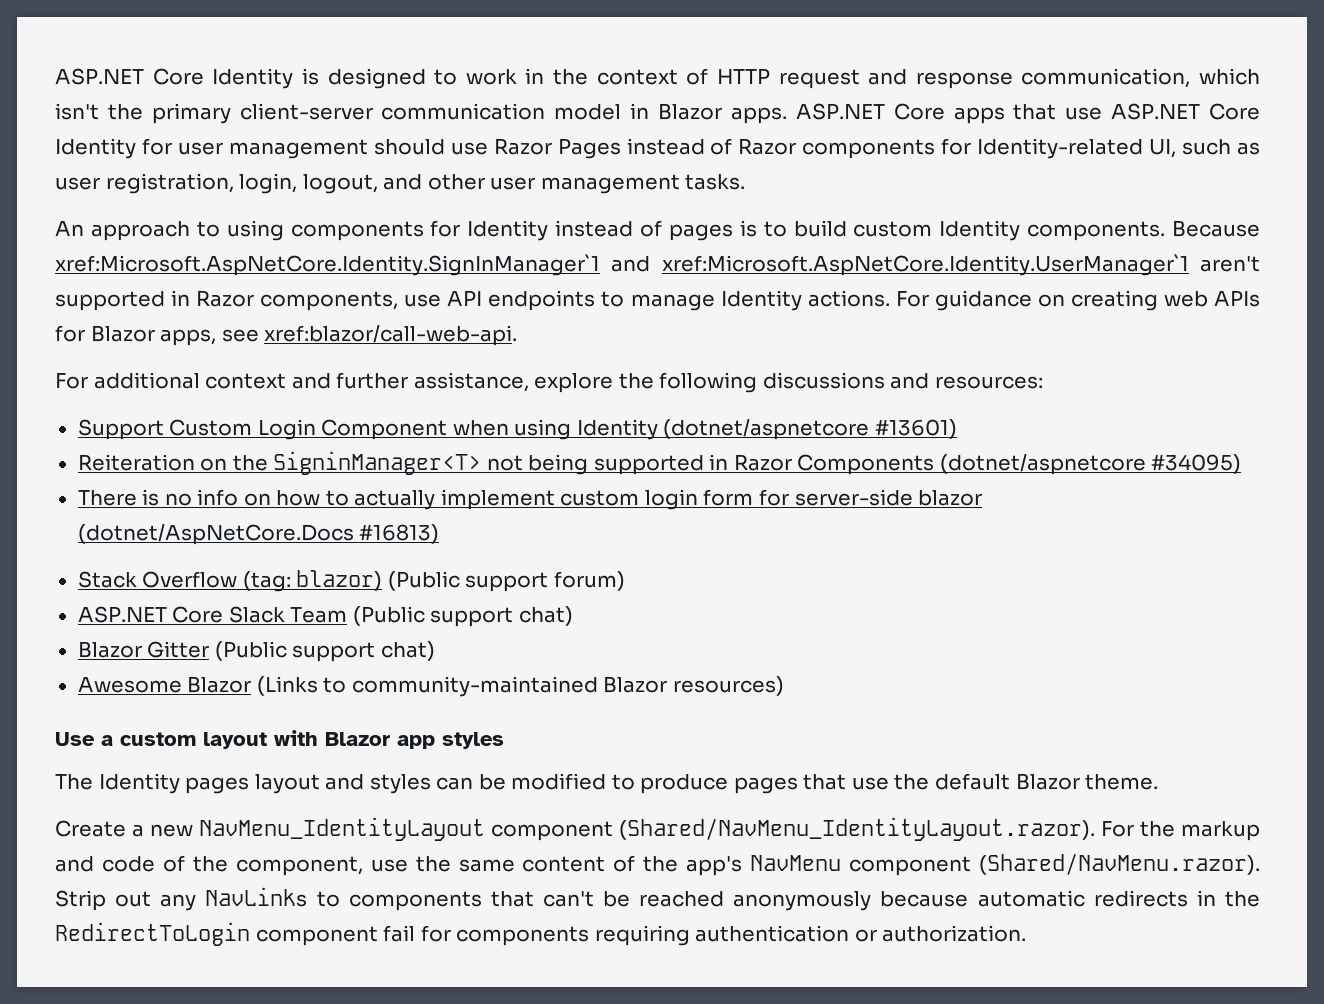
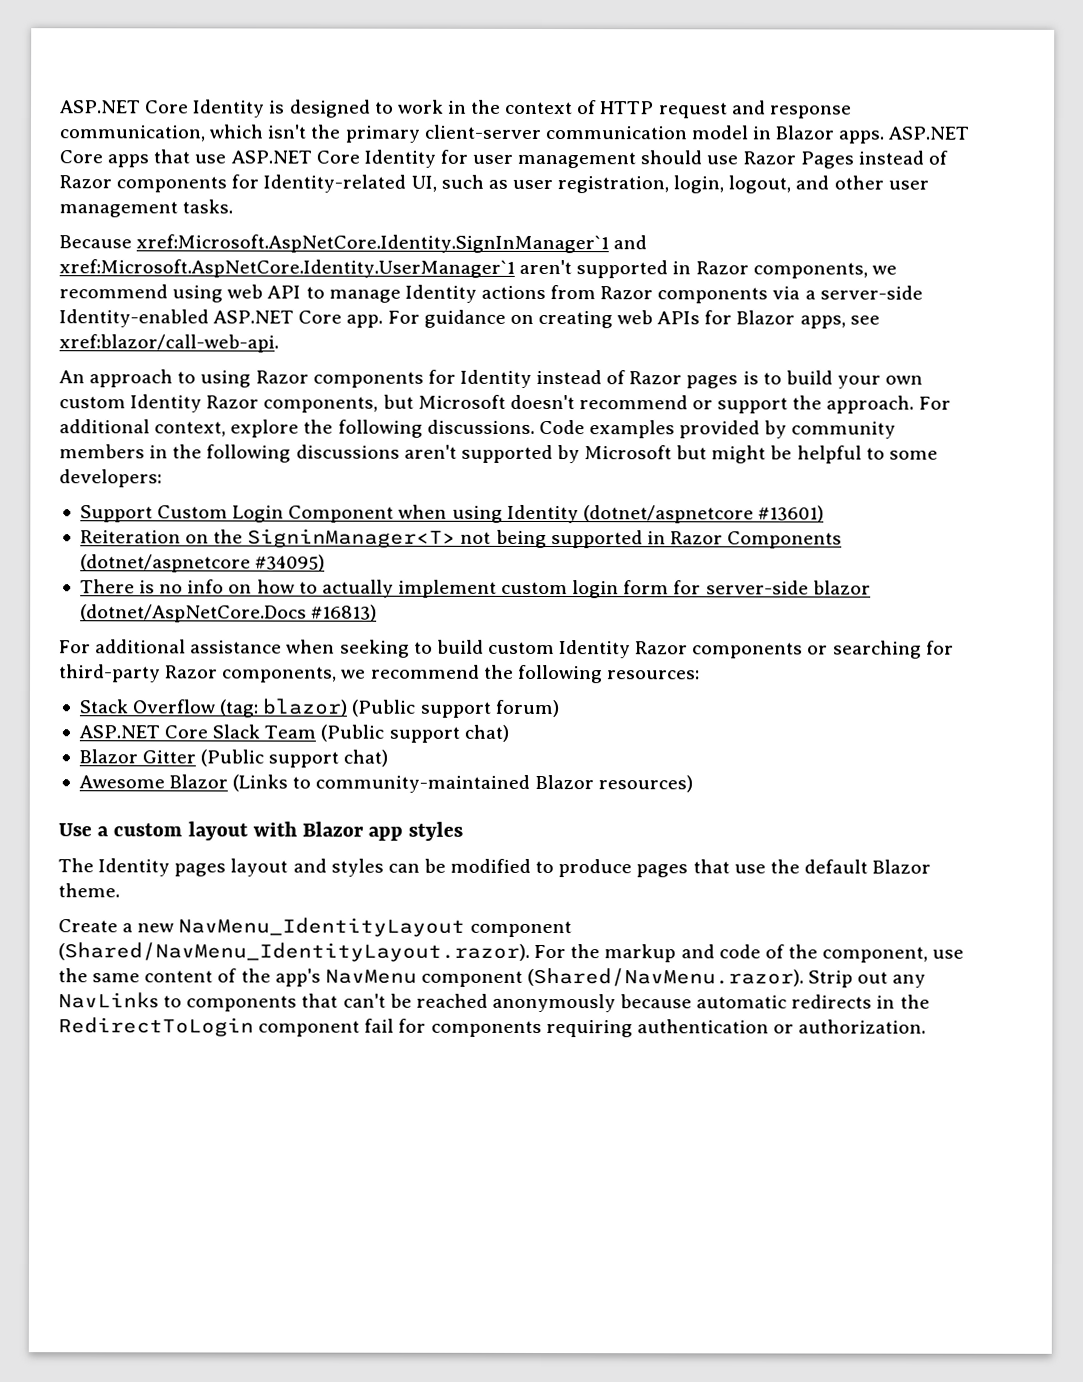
- An approach to using components for Identity instead of pages is to build custom Identity components. Because xref:Microsoft.AspNetCore.Identity.SignInManager`1 and xref:Microsoft.AspNetCore.Identity.UserManager`1 aren't supported in Razor components, use API endpoints to manage Identity actions.
+ Because xref:Microsoft.AspNetCore.Identity.SignInManager`1 and xref:Microsoft.AspNetCore.Identity.UserManager`1 aren't supported in Razor components, we recommend using web API to manage Identity actions from Razor components via a server-side Identity-enabled ASP.NET Core app.
- For additional context and further assistance, explore the following discussions and resources:
+ An approach to using Razor components for Identity instead of Razor pages is to build your own custom Identity Razor components, but Microsoft doesn't recommend or support the approach. For additional context, explore the following discussions. Code examples provided by community members in the following discussions aren't supported by Microsoft but might be helpful to some developers:
+ For additional assistance when seeking to build custom Identity Razor components or searching for third-party Razor components, we recommend the following resources:

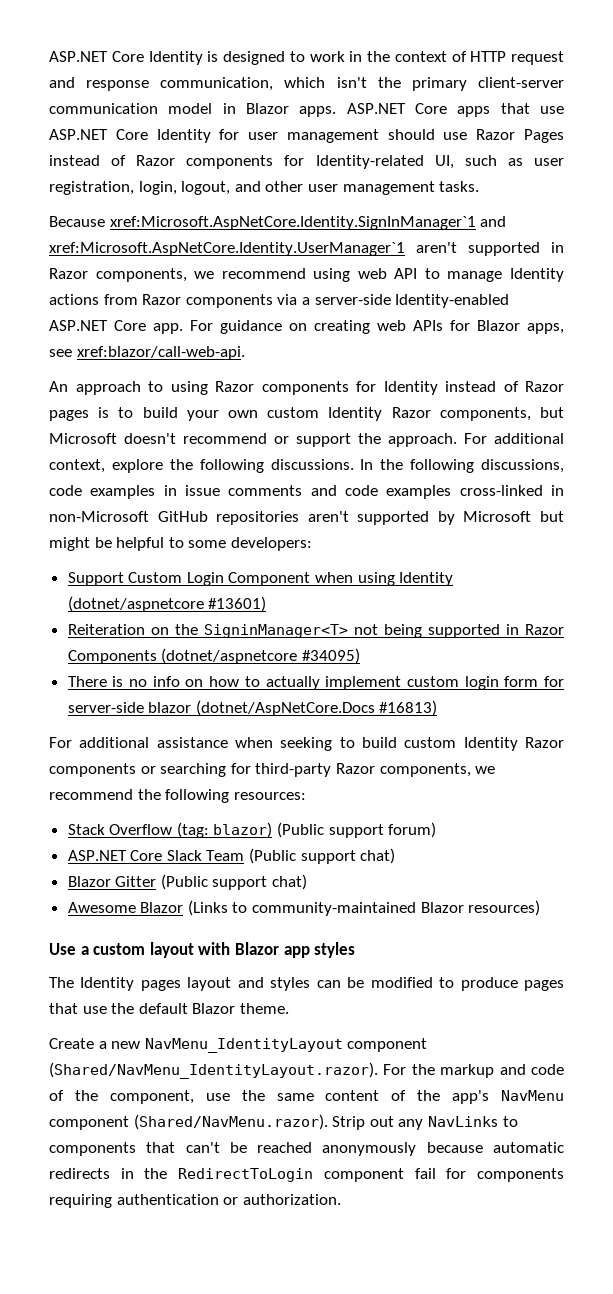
- Code examples provided by community members in the following discussions aren't supported by Microsoft but might be helpful to some developers:
+ In the following discussions, code examples in issue comments and code examples cross-linked in non-Microsoft GitHub repositories aren't supported by Microsoft but might be helpful to some developers:

